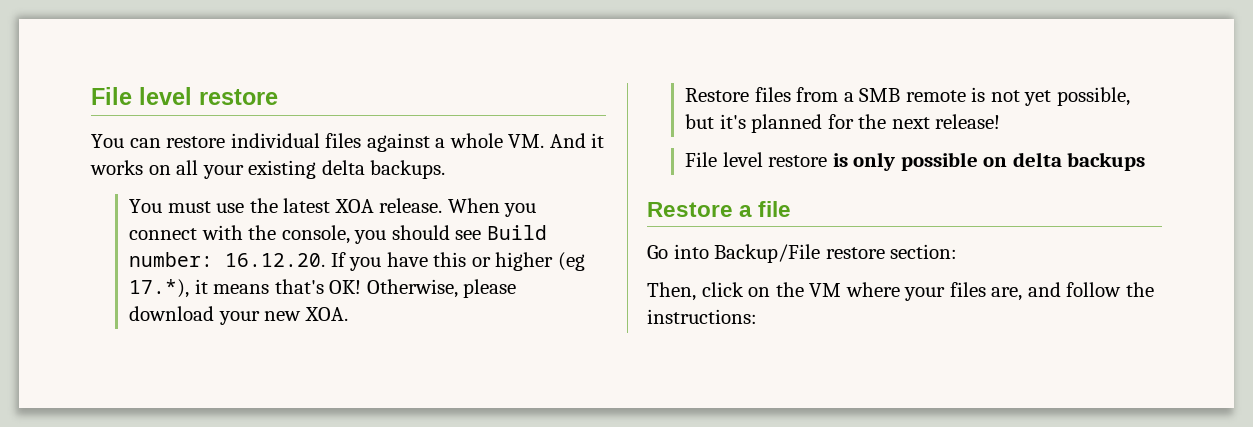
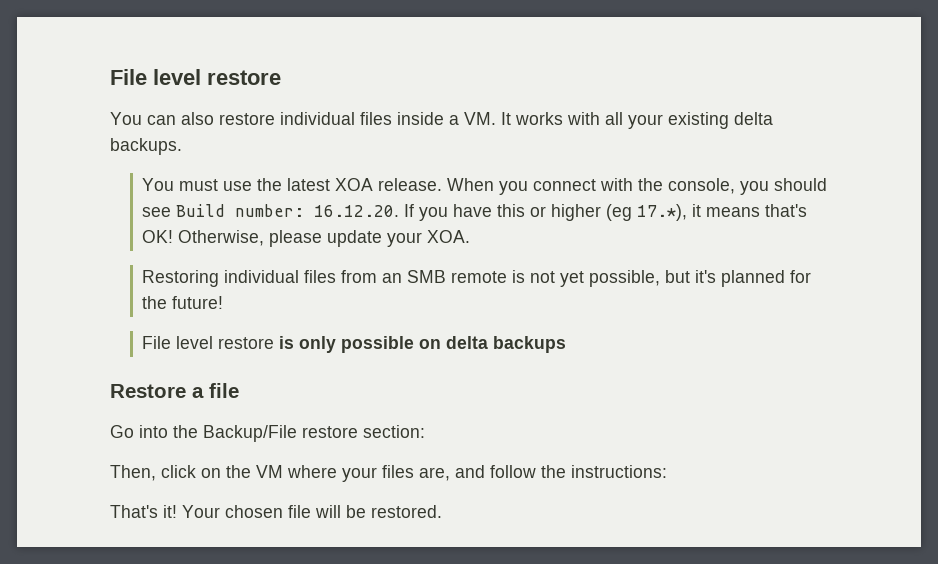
- You can restore individual files against a whole VM. And it works on all your existing delta backups.
+ You can also restore individual files inside a VM. It works with all your existing delta backups.
- Otherwise, please download your new XOA.
+ Otherwise, please update your XOA.
- Restore files from a SMB remote is not yet possible, but it's planned for the next release!
+ Restoring individual files from an SMB remote is not yet possible, but it's planned for the future!
- Go into Backup/File restore section:
+ Go into the Backup/File restore section:
+ That's it! Your chosen file will be restored.

